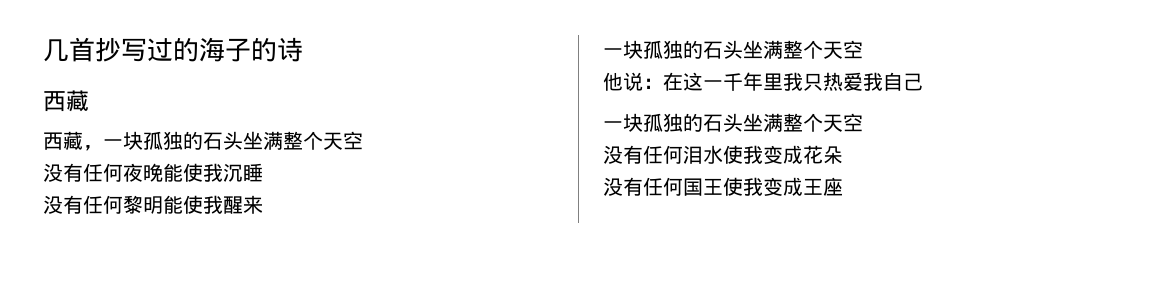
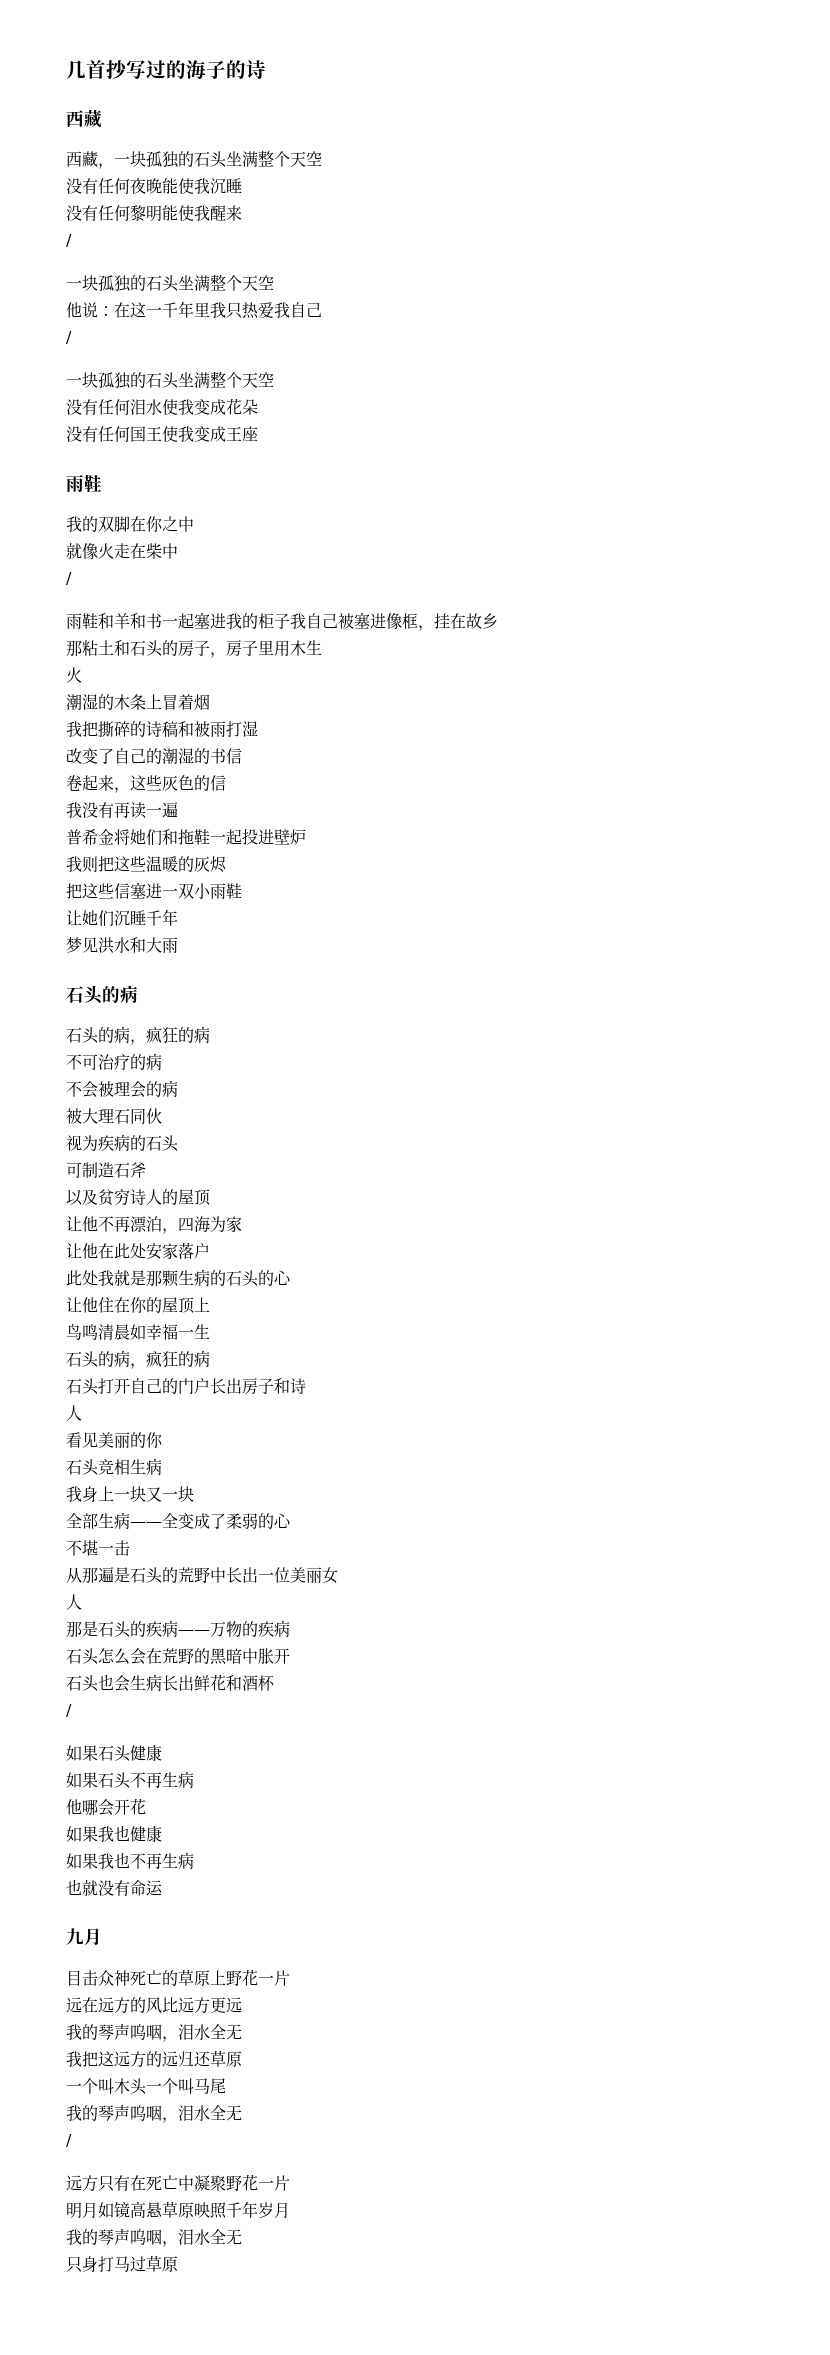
  没有任何黎明能使我醒来
+ /
  他说：在这一千年里我只热爱我自己
+ /
  没有任何国王使我变成王座
+ 雨鞋
+ 我的双脚在你之中
+ 就像火走在柴中
+ /
+ 雨鞋和羊和书一起塞进我的柜子我自己被塞进像框，挂在故乡
+ 那粘土和石头的房子，房子里用木生
+ 火
+ 潮湿的木条上冒着烟
+ 我把撕碎的诗稿和被雨打湿
+ 改变了自己的潮湿的书信
+ 卷起来，这些灰色的信
+ 我没有再读一遍
+ 普希金将她们和拖鞋一起投进壁炉
+ 我则把这些温暖的灰烬
+ 把这些信塞进一双小雨鞋
+ 让她们沉睡千年
+ 梦见洪水和大雨
+ 石头的病
+ 石头的病，疯狂的病
+ 不可治疗的病
+ 不会被理会的病
+ 被大理石同伙
+ 视为疾病的石头
+ 可制造石斧
+ 以及贫穷诗人的屋顶
+ 让他不再漂泊，四海为家
+ 让他在此处安家落户
+ 此处我就是那颗生病的石头的心
+ 让他住在你的屋顶上
+ 鸟鸣清晨如幸福一生
+ 石头的病，疯狂的病
+ 石头打开自己的门户长出房子和诗
+ 人
+ 看见美丽的你
+ 石头竞相生病
+ 我身上一块又一块
+ 全部生病——全变成了柔弱的心
+ 不堪一击
+ 从那遍是石头的荒野中长出一位美丽女
+ 人
+ 那是石头的疾病——万物的疾病
+ 石头怎么会在荒野的黑暗中胀开
+ 石头也会生病长出鲜花和酒杯
+ /
+ 如果石头健康
+ 如果石头不再生病
+ 他哪会开花
+ 如果我也健康
+ 如果我也不再生病
+ 也就没有命运
+ 九月
+ 目击众神死亡的草原上野花一片
+ 远在远方的风比远方更远
+ 我的琴声呜咽，泪水全无
+ 我把这远方的远归还草原
+ 一个叫木头一个叫马尾
+ 我的琴声呜咽，泪水全无
+ /
+ 远方只有在死亡中凝聚野花一片
+ 明月如镜高悬草原映照千年岁月
+ 我的琴声呜咽，泪水全无
+ 只身打马过草原

